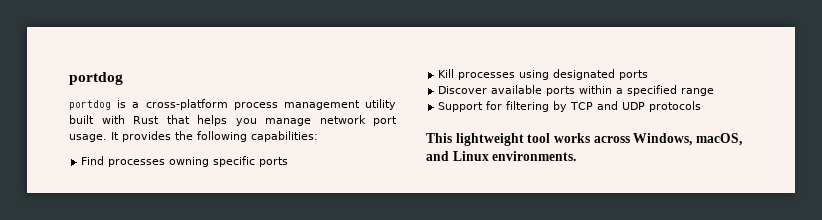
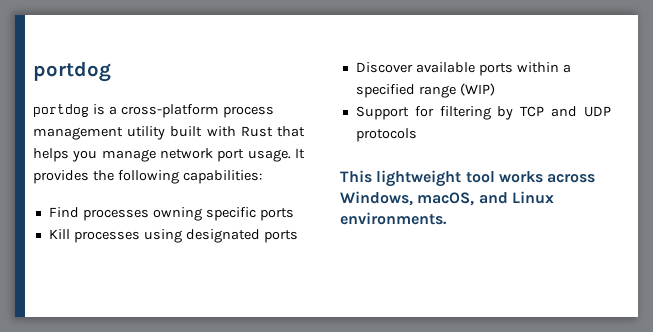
- Discover available ports within a specified range
+ Discover available ports within a specified range (WIP)

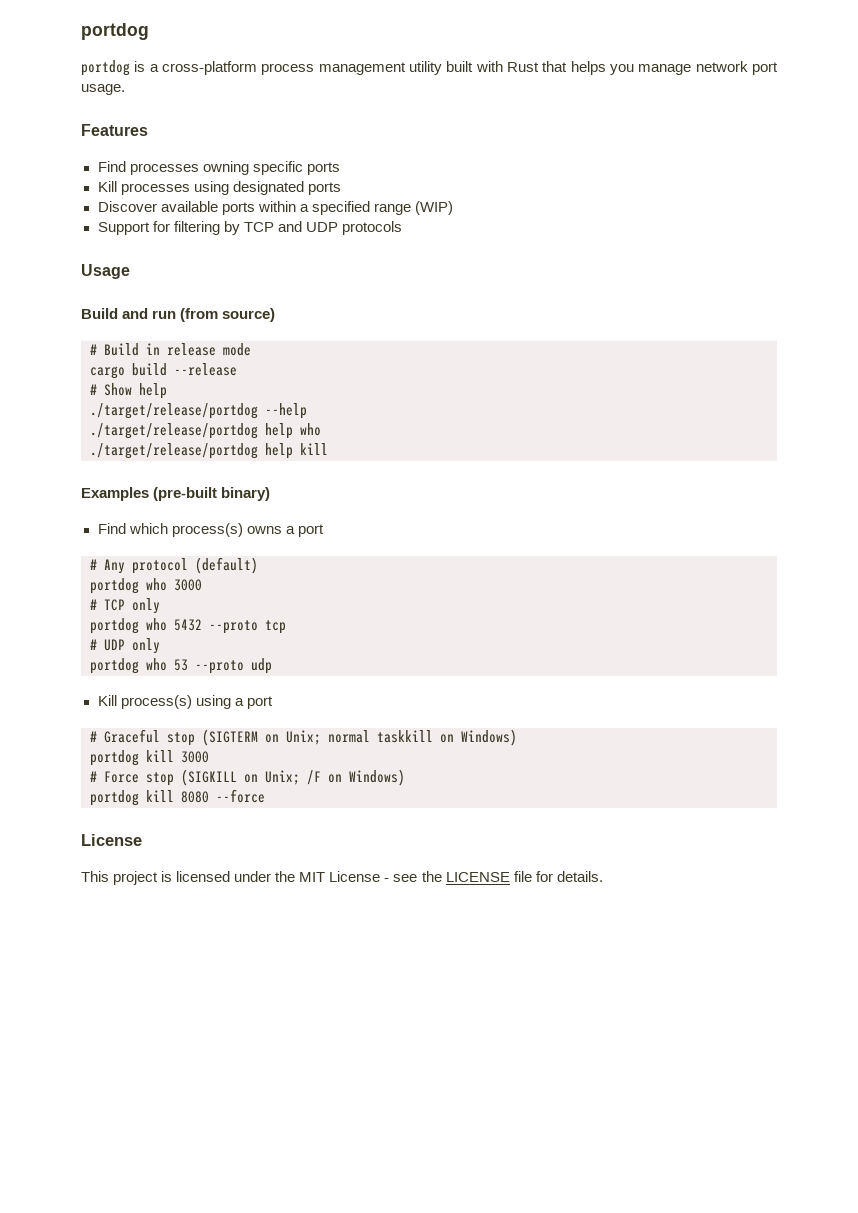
- portdog is a cross-platform process management utility built with Rust that helps you manage network port usage. It provides the following capabilities:
+ portdog is a cross-platform process management utility built with Rust that helps you manage network port usage.
+ Features
- This lightweight tool works across Windows, macOS, and Linux environments.
+ Usage
+ Build and run (from source)
+ # Build in release mode
+ cargo build --release
+ # Show help
+ ./target/release/portdog --help
+ ./target/release/portdog help who
+ ./target/release/portdog help kill
+ Examples (pre-built binary)
+ Find which process(s) owns a port
+ # Any protocol (default)
+ portdog who 3000
+ # TCP only
+ portdog who 5432 --proto tcp
+ # UDP only
+ portdog who 53 --proto udp
+ Kill process(s) using a port
+ # Graceful stop (SIGTERM on Unix; normal taskkill on Windows)
+ portdog kill 3000
+ # Force stop (SIGKILL on Unix; /F on Windows)
+ portdog kill 8080 --force
+ License
+ This project is licensed under the MIT License - see the LICENSE file for details.

